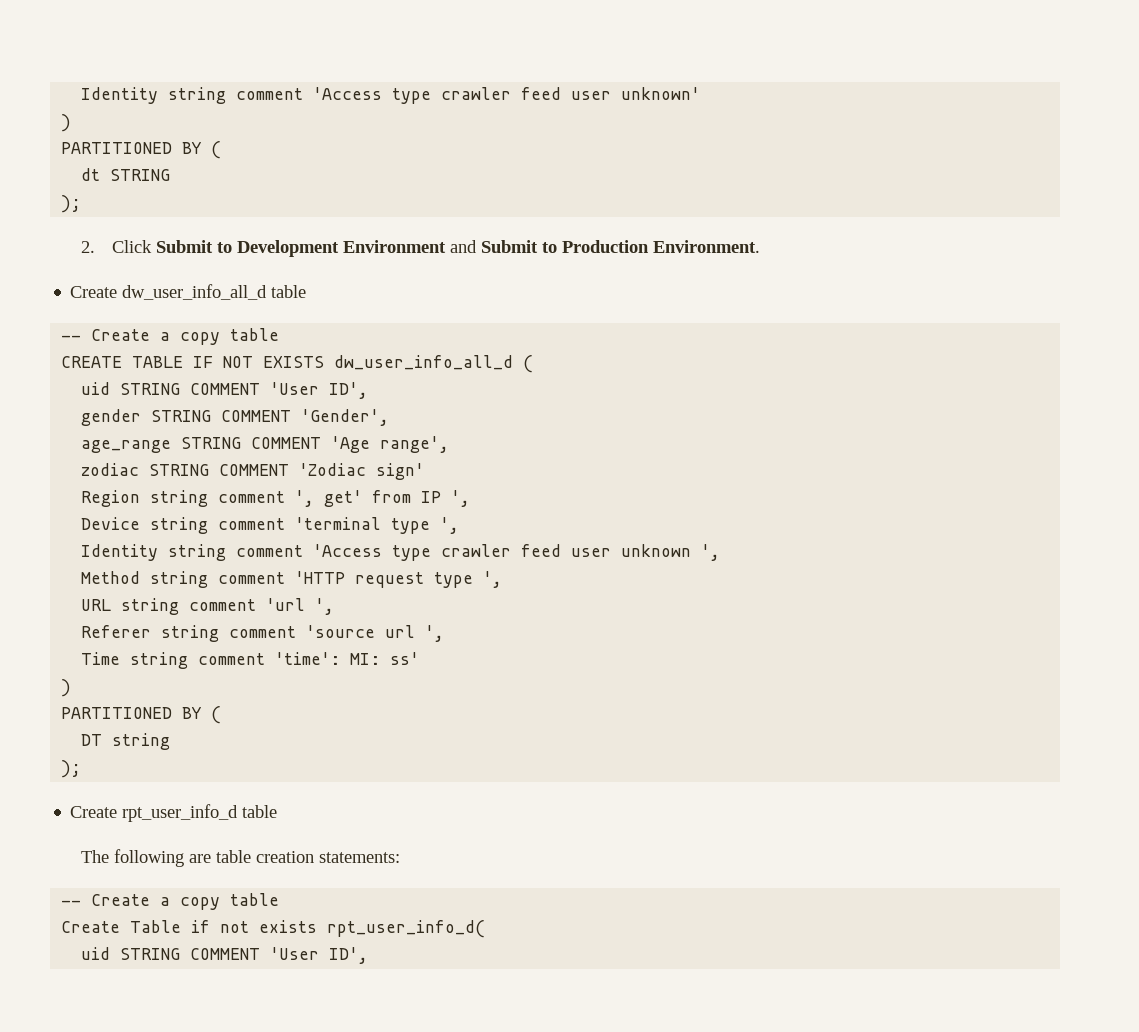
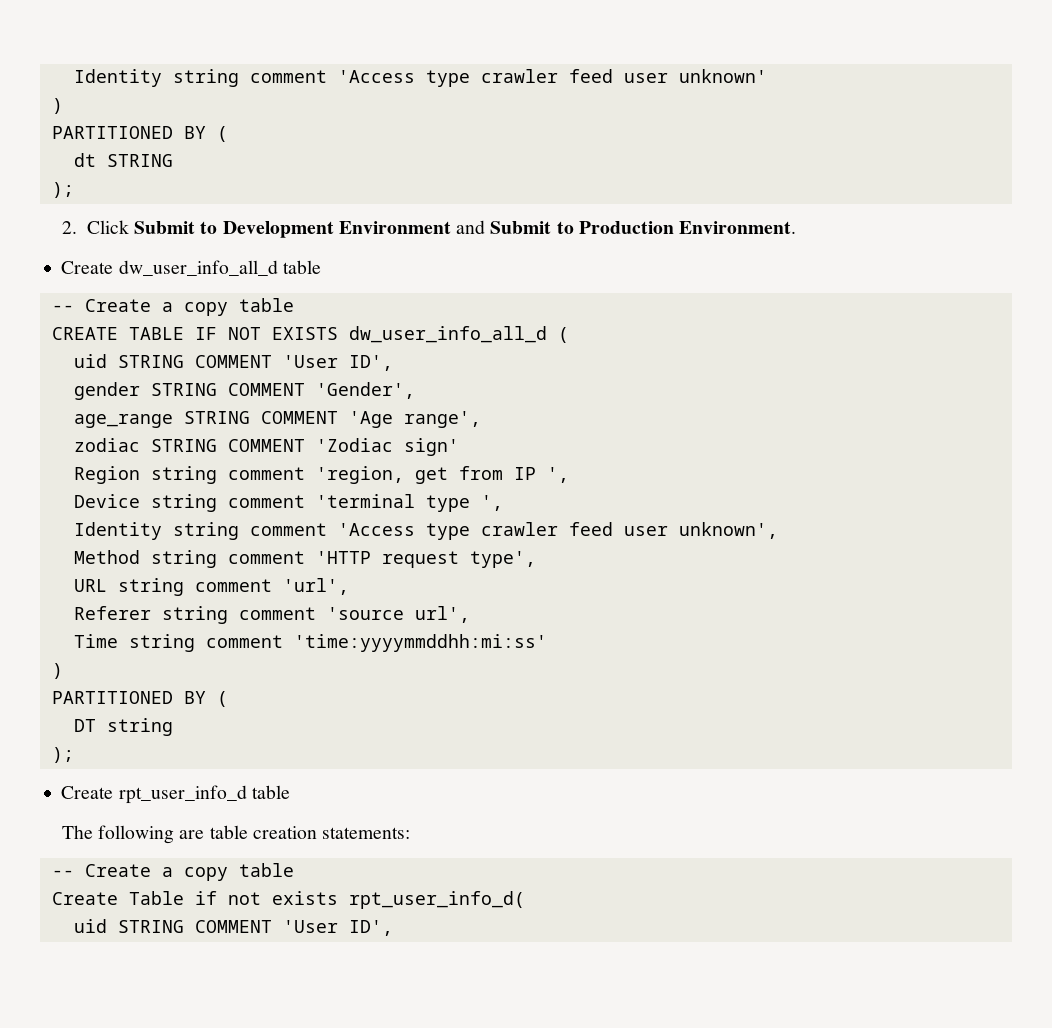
- Region string comment ', get' from IP ',
+ Region string comment 'region, get from IP ',
- Identity string comment 'Access type crawler feed user unknown ',
+ Identity string comment 'Access type crawler feed user unknown',
- Method string comment 'HTTP request type ',
+ Method string comment 'HTTP request type',
- URL string comment 'url ',
+ URL string comment 'url',
- Referer string comment 'source url ',
+ Referer string comment 'source url',
- Time string comment 'time': MI: ss'
+ Time string comment 'time:yyyymmddhh:mi:ss'

